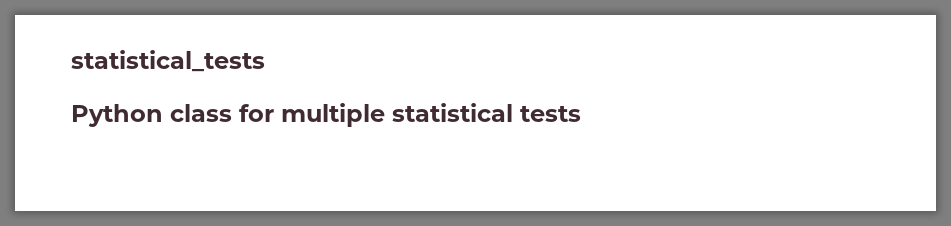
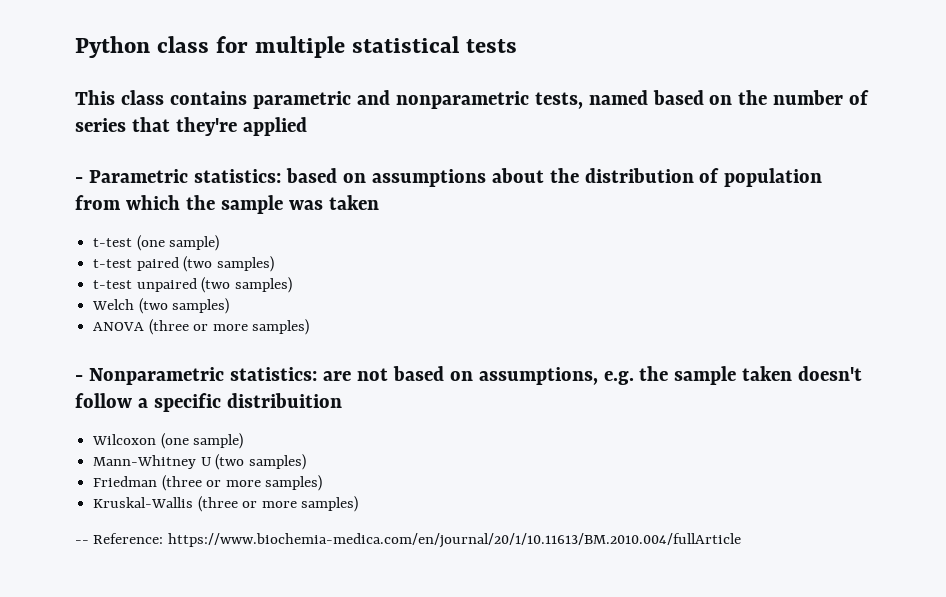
- statistical_tests
+ This class contains parametric and nonparametric tests, named based on the number of series that they're applied
+ - Parametric statistics: based on assumptions about the distribution of population from which the sample was taken
+ t-test (one sample)
+ t-test paired (two samples)
+ t-test unpaired (two samples)
+ Welch (two samples)
+ ANOVA (three or more samples)
+ - Nonparametric statistics: are not based on assumptions, e.g. the sample taken doesn't follow a specific distribuition
+ Wilcoxon (one sample)
+ Mann-Whitney U (two samples)
+ Friedman (three or more samples)
+ Kruskal-Wallis (three or more samples)
+ -- Reference: https://www.biochemia-medica.com/en/journal/20/1/10.11613/BM.2010.004/fullArticle

